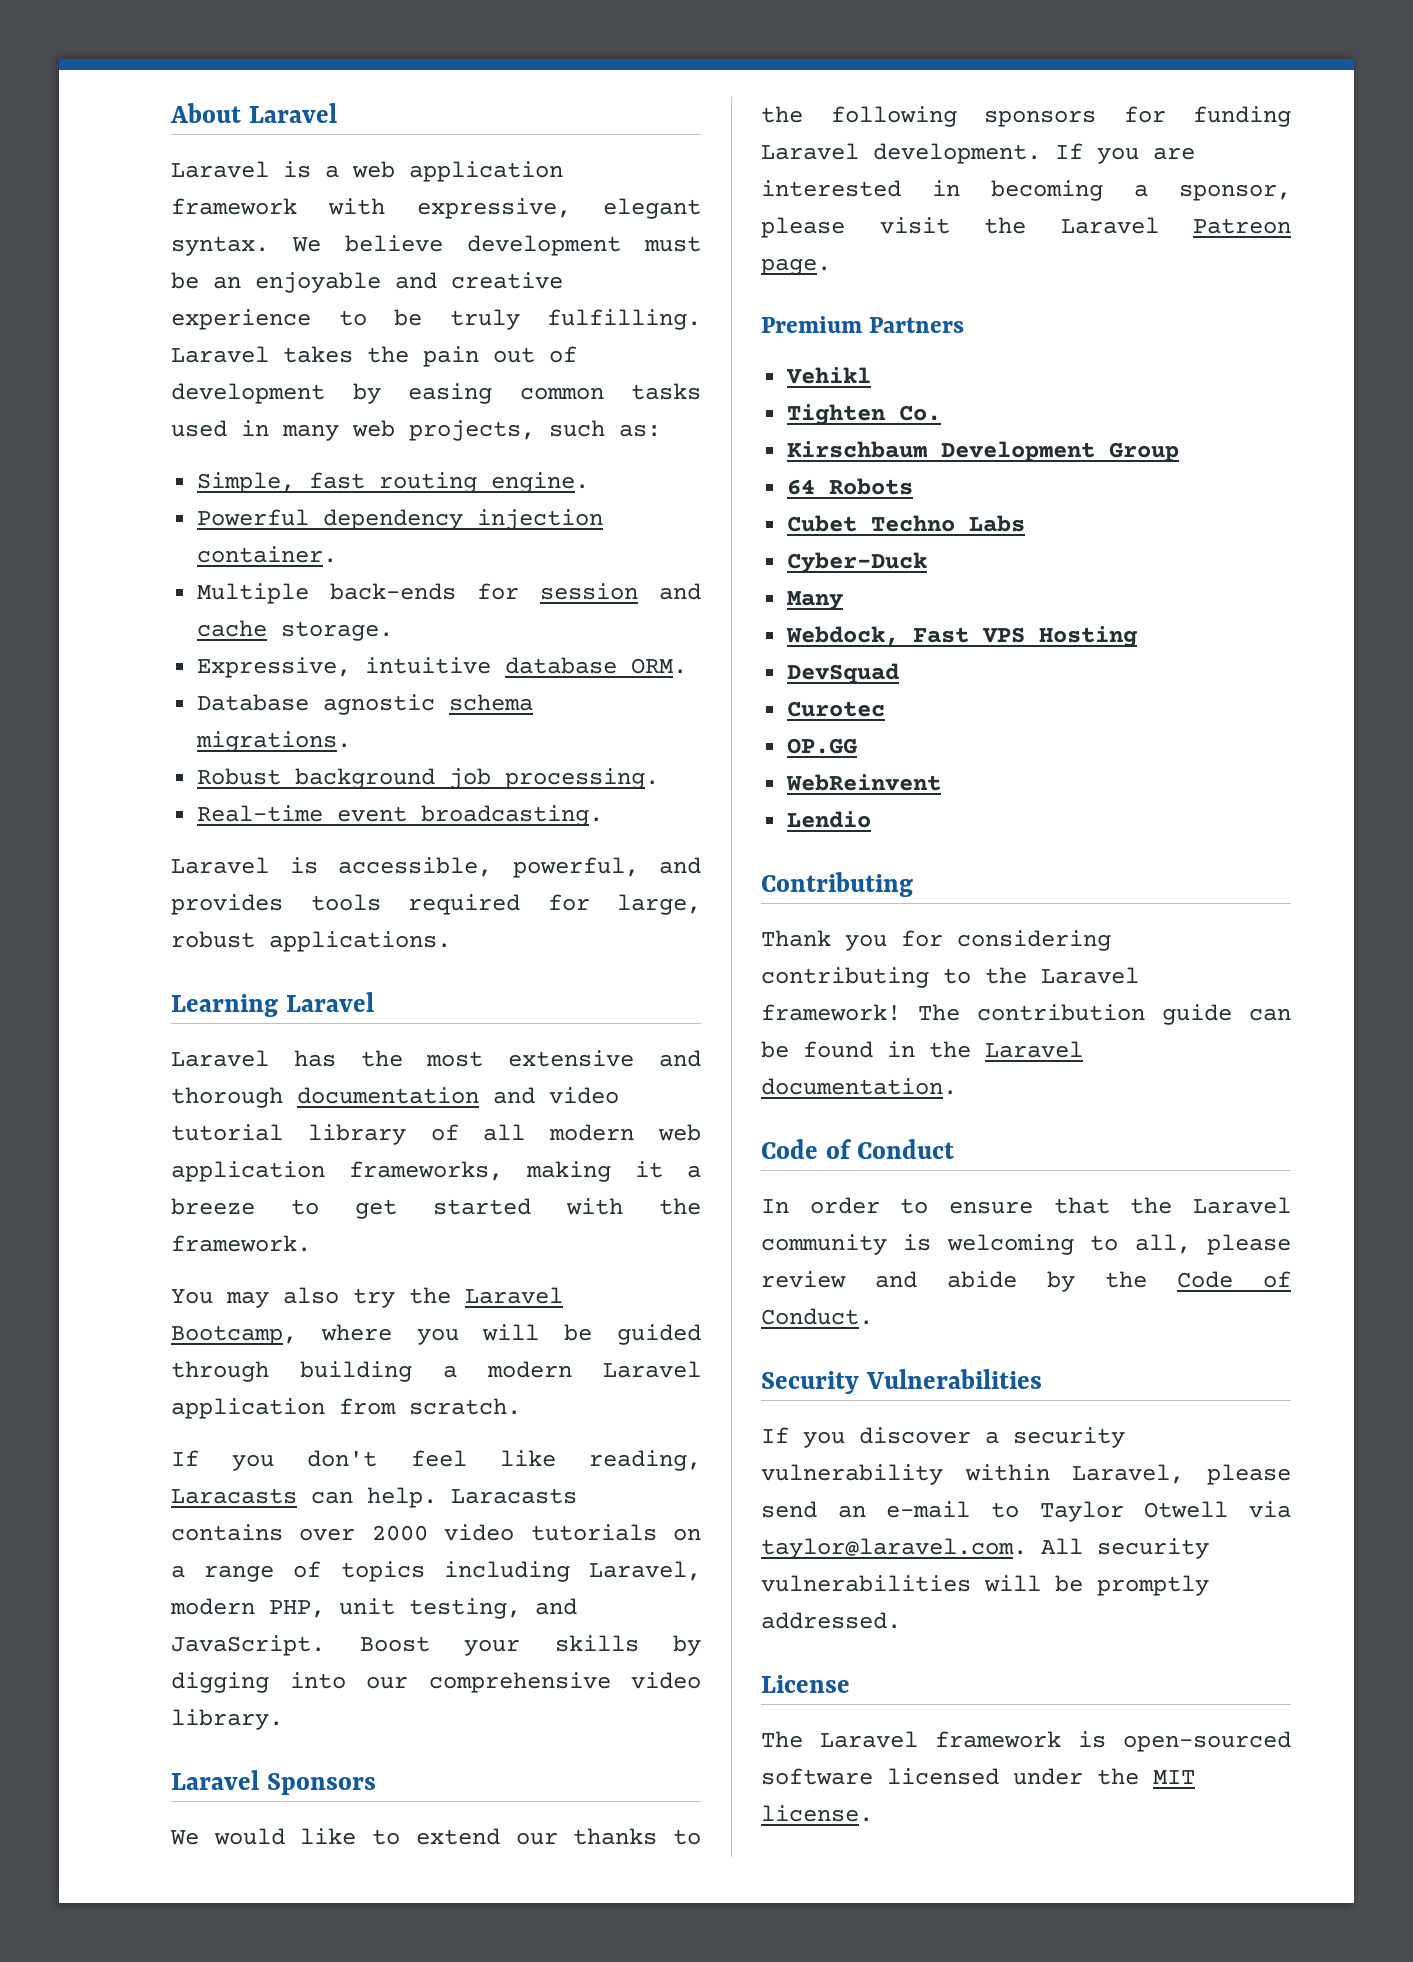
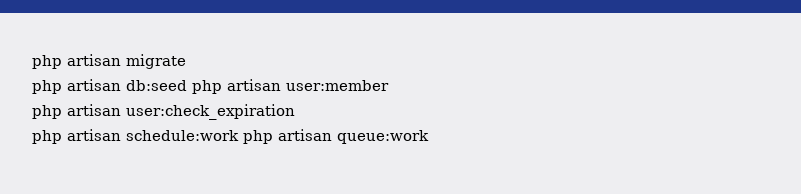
- About Laravel
- Laravel is a web application framework with expressive, elegant syntax. We believe development must be an enjoyable and creative experience to be truly fulfilling. Laravel takes the pain out of development by easing common tasks used in many web projects, such as:
- Simple, fast routing engine.
- Powerful dependency injection container.
- Multiple back-ends for session and cache storage.
- Expressive, intuitive database ORM.
- Database agnostic schema migrations.
- Robust background job processing.
- Real-time event broadcasting.
- Laravel is accessible, powerful, and provides tools required for large, robust applications.
- Learning Laravel
- Laravel has the most extensive and thorough documentation and video tutorial library of all modern web application frameworks, making it a breeze to get started with the framework.
- You may also try the Laravel Bootcamp, where you will be guided through building a modern Laravel application from scratch.
- If you don't feel like reading, Laracasts can help. Laracasts contains over 2000 video tutorials on a range of topics including Laravel, modern PHP, unit testing, and JavaScript. Boost your skills by digging into our comprehensive video library.
- Laravel Sponsors
- We would like to extend our thanks to the following sponsors for funding Laravel development. If you are interested in becoming a sponsor, please visit the Laravel Patreon page.
- Premium Partners
- Vehikl
- Tighten Co.
- Kirschbaum Development Group
- 64 Robots
- Cubet Techno Labs
- Cyber-Duck
- Many
- Webdock, Fast VPS Hosting
- DevSquad
- Curotec
- OP.GG
- WebReinvent
- Lendio
- Contributing
- Thank you for considering contributing to the Laravel framework! The contribution guide can be found in the Laravel documentation.
- Code of Conduct
- In order to ensure that the Laravel community is welcoming to all, please review and abide by the Code of Conduct.
- Security Vulnerabilities
- If you discover a security vulnerability within Laravel, please send an e-mail to Taylor Otwell via taylor@laravel.com. All security vulnerabilities will be promptly addressed.
- License
- The Laravel framework is open-sourced software licensed under the MIT license.
+ php artisan migrate
+ php artisan db:seed php artisan user:member
+ php artisan user:check_expiration
+ php artisan schedule:work php artisan queue:work

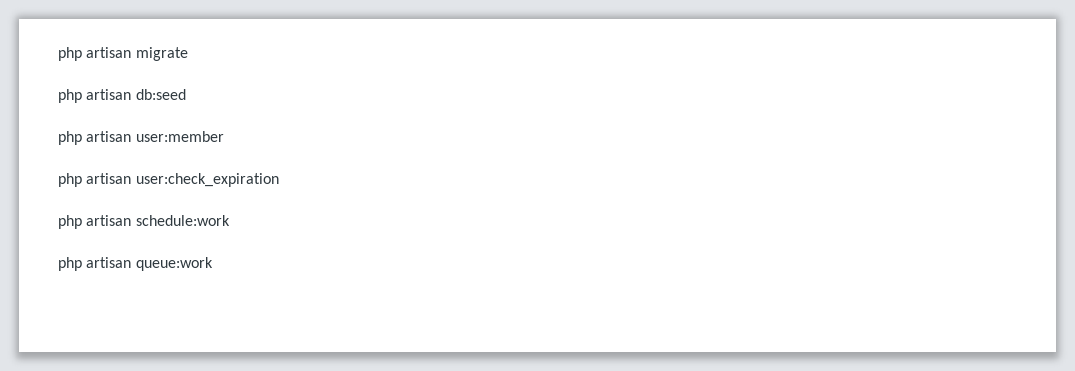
- php artisan db:seed php artisan user:member
+ php artisan db:seed
+ php artisan user:member
- php artisan schedule:work php artisan queue:work
+ php artisan schedule:work
+ php artisan queue:work

